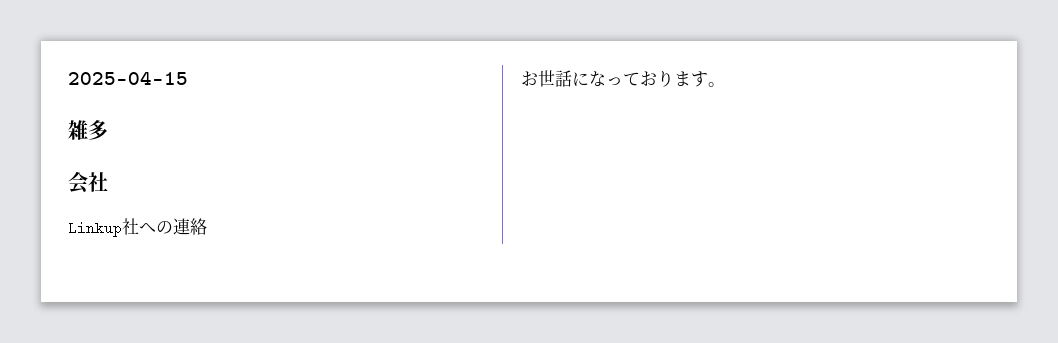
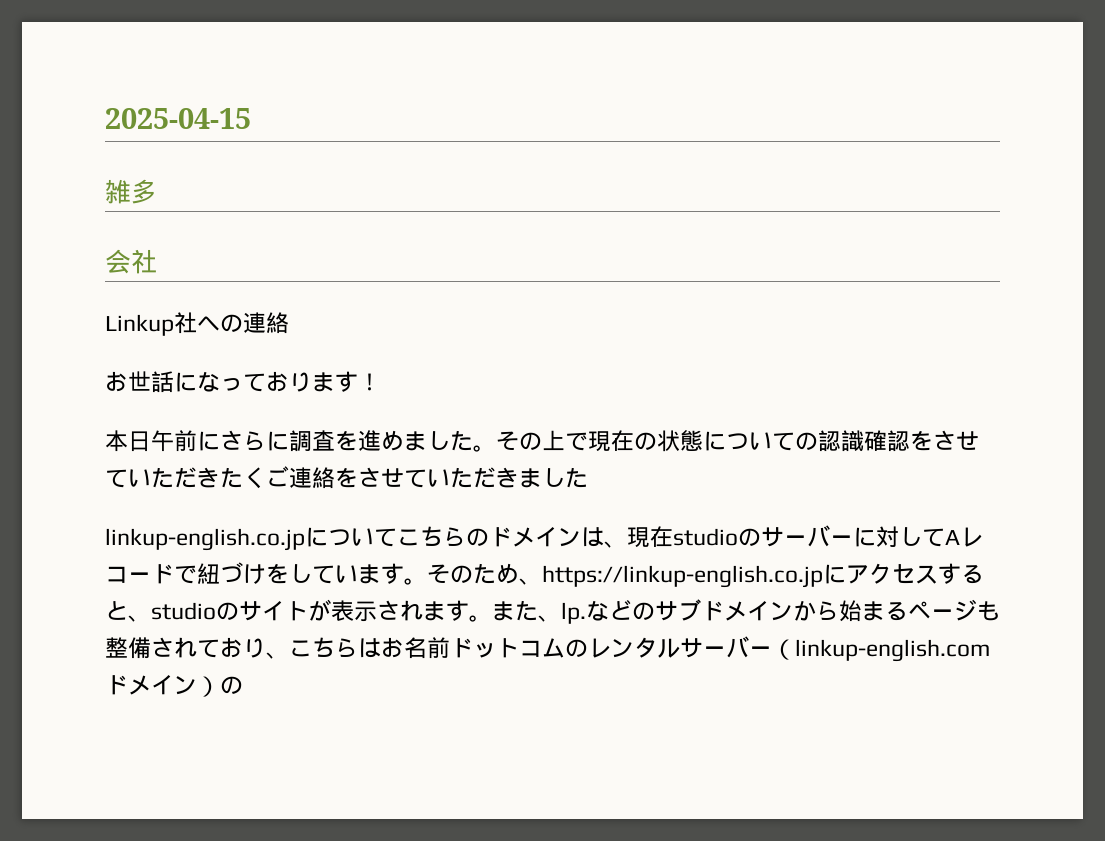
- お世話になっております。
+ お世話になっております！
+ 本日午前にさらに調査を進めました。その上で現在の状態についての認識確認をさせていただきたくご連絡をさせていただきました
+ linkup-english.co.jpについてこちらのドメインは、現在studioのサーバーに対してAレコードで紐づけをしています。そのため、https://linkup-english.co.jpにアクセスすると、studioのサイトが表示されます。また、lp.などのサブドメインから始まるページも整備されており、こちらはお名前ドットコムのレンタルサーバー（linkup-english.comドメイン）の

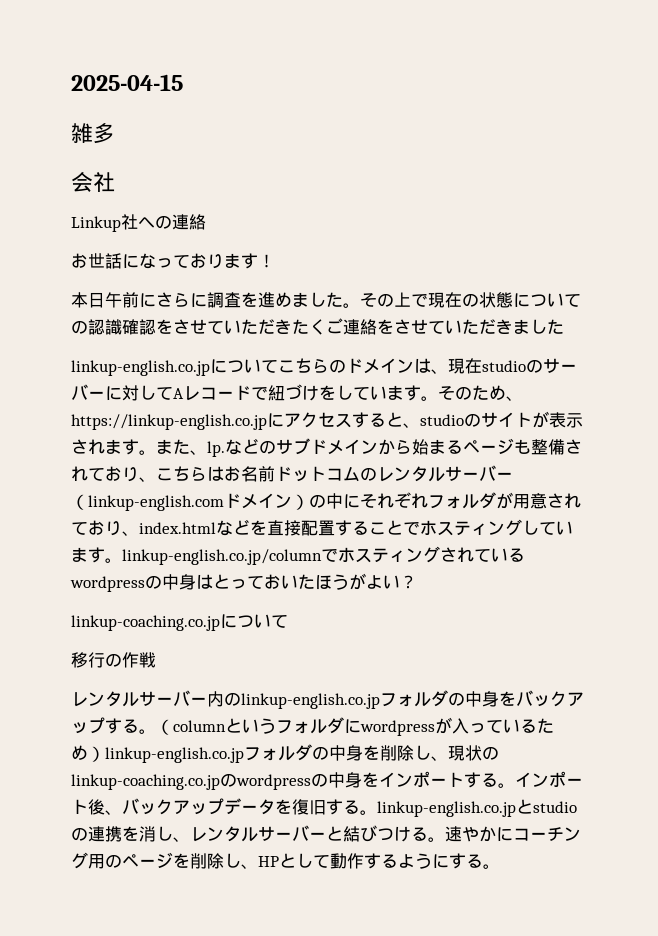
- などのサブドメインから始まるページも整備されており、こちらはお名前ドットコムのレンタルサーバー（linkup-english.comドメイン）の
+ などのサブドメインから始まるページも整備されており、こちらはお名前ドットコムのレンタルサーバー（linkup-english.comドメイン）の中にそれぞれフォルダが用意されており、index.htmlなどを直接配置することでホスティングしています。linkup-english.co.jp/columnでホスティングされているwordpressの中身はとっておいたほうがよい？
+ linkup-coaching.co.jpについて
+ 移行の作戦
+ レンタルサーバー内のlinkup-english.co.jpフォルダの中身をバックアップする。（columnというフォルダにwordpressが入っているため）linkup-english.co.jpフォルダの中身を削除し、現状のlinkup-coaching.co.jpのwordpressの中身をインポートする。インポート後、バックアップデータを復旧する。linkup-english.co.jpとstudioの連携を消し、レンタルサーバーと結びつける。速やかにコーチング用のページを削除し、HPとして動作するようにする。

